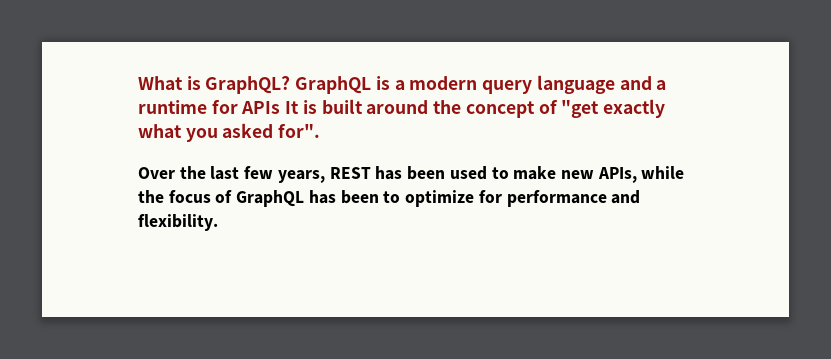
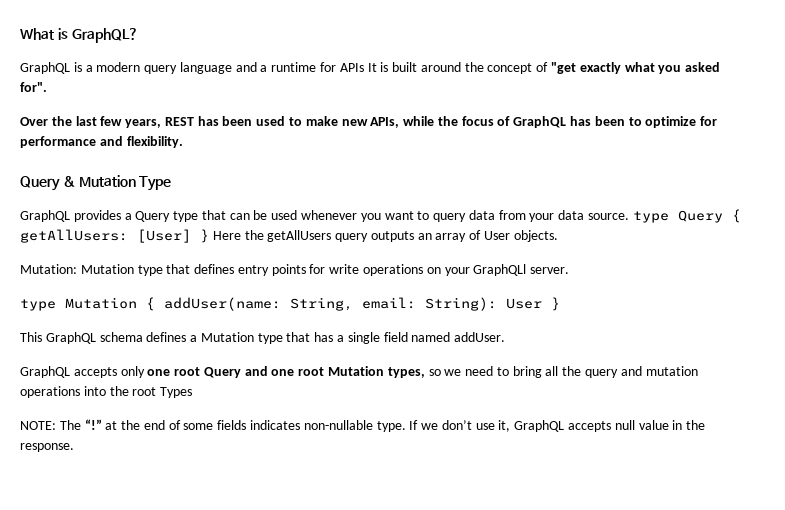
- What is GraphQL? GraphQL is a modern query language and a runtime for APIs It is built around the concept of "get exactly what you asked for".
+ What is GraphQL?
+ GraphQL is a modern query language and a runtime for APIs It is built around the concept of "get exactly what you asked for".
+ Query & Mutation Type
+ GraphQL provides a Query type that can be used whenever you want to query data from your data source. type Query { getAllUsers: [User] } Here the getAllUsers query outputs an array of User objects.
+ Mutation: Mutation type that defines entry points for write operations on your GraphQLl server.
+ type Mutation { addUser(name: String, email: String): User }
+ This GraphQL schema defines a Mutation type that has a single field named addUser.
+ GraphQL accepts only one root Query and one root Mutation types, so we need to bring all the query and mutation operations into the root Types
+ NOTE: The “!” at the end of some fields indicates non-nullable type. If we don’t use it, GraphQL accepts null value in the response.

